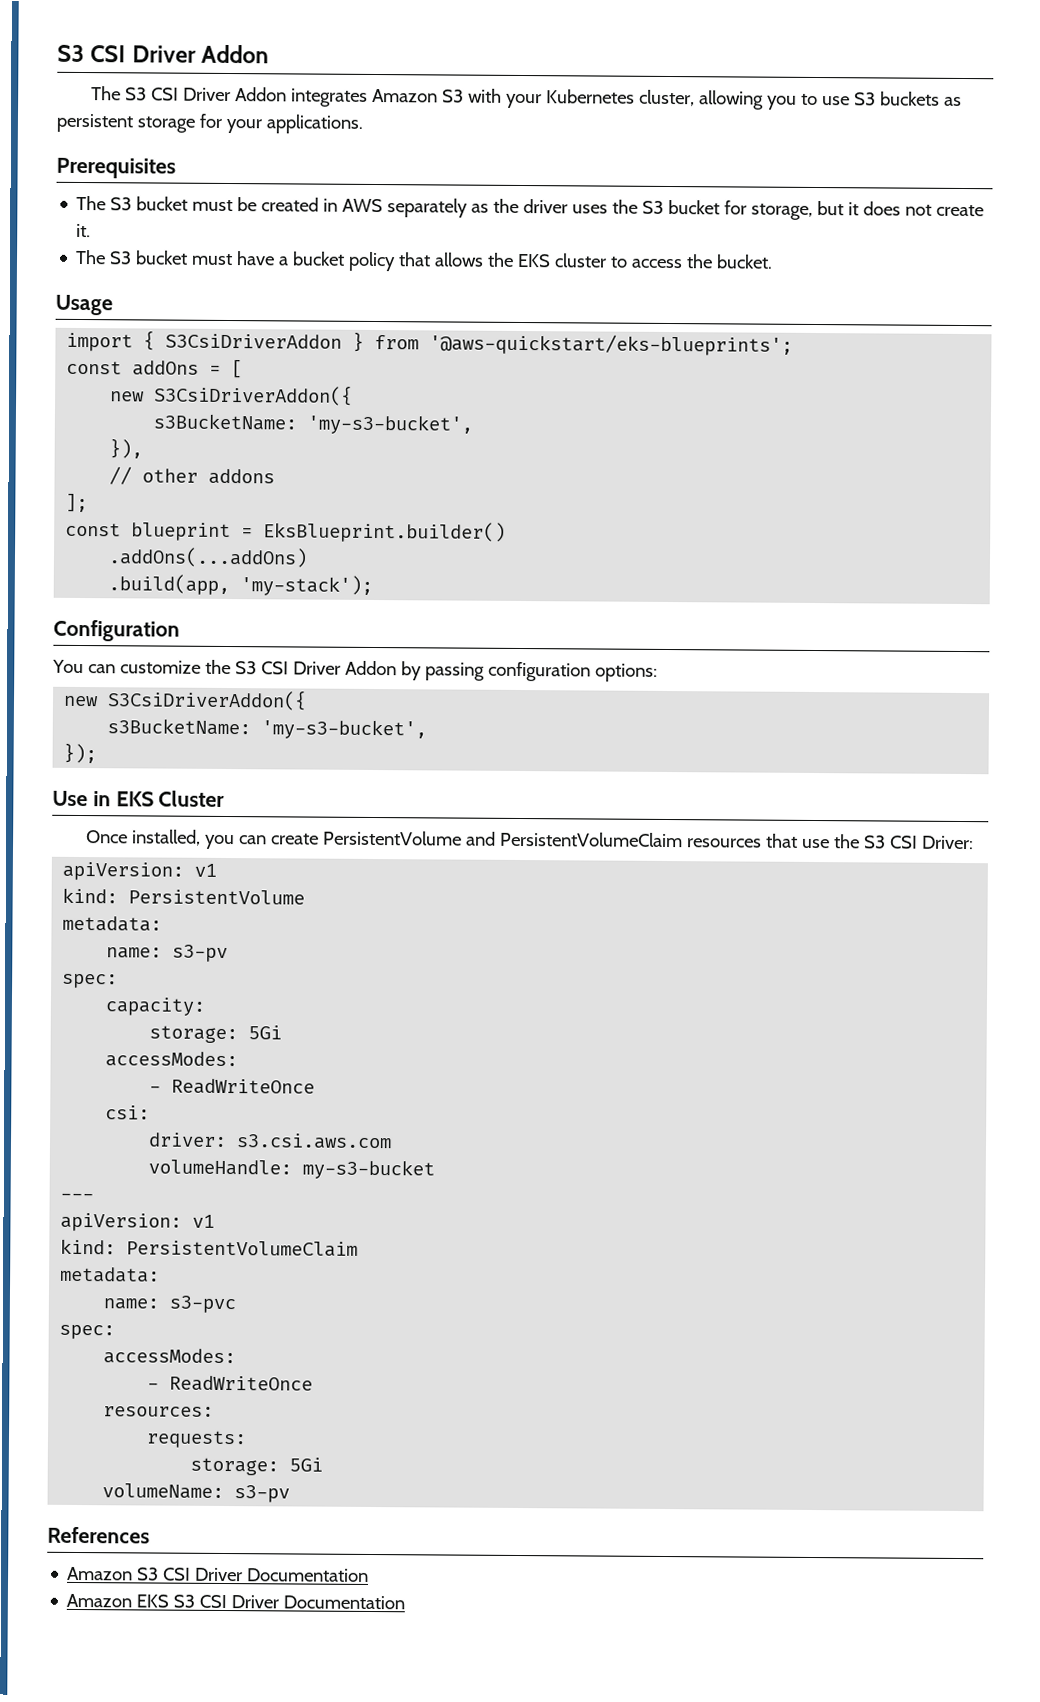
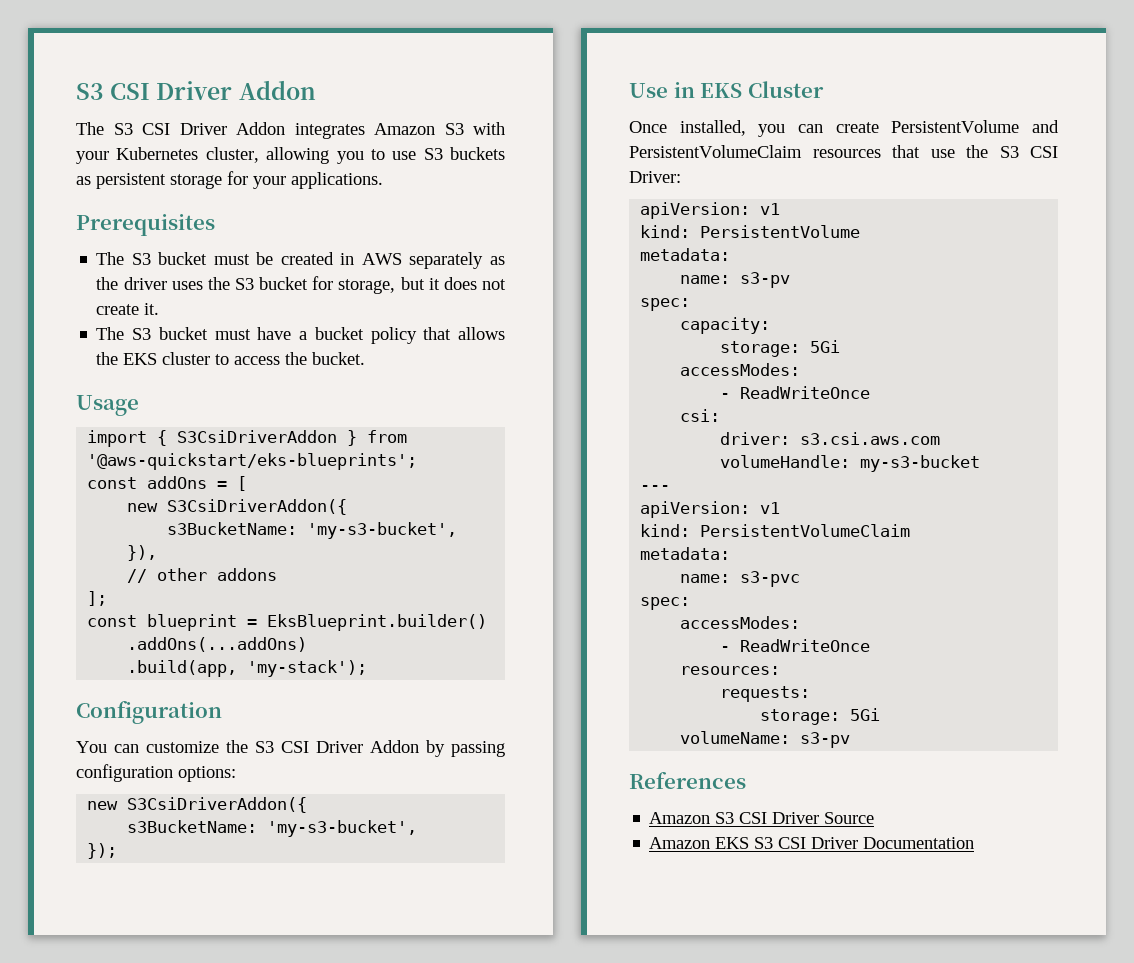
- Amazon S3 CSI Driver Documentation
+ Amazon S3 CSI Driver Source

